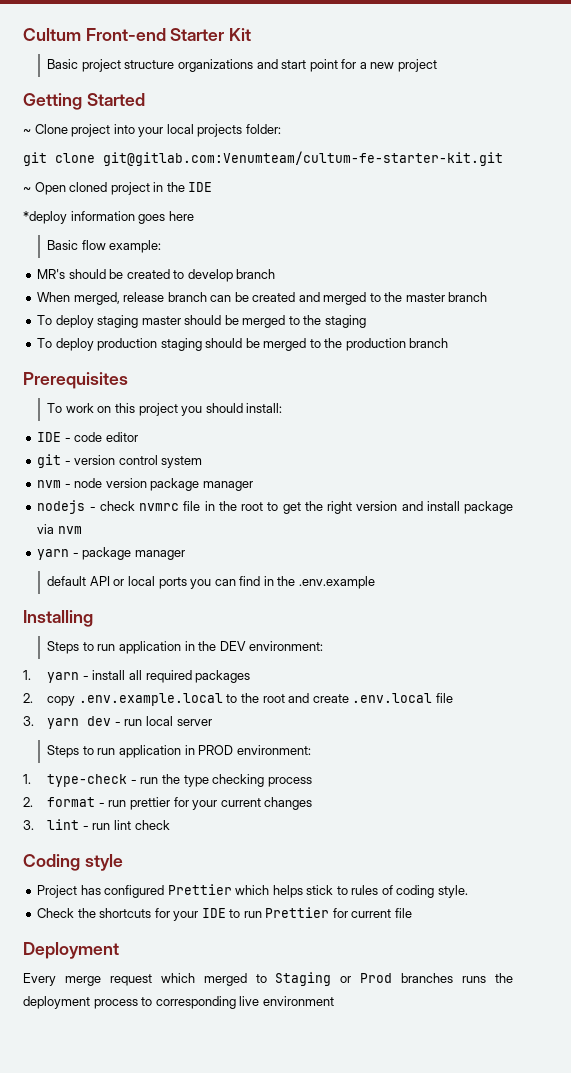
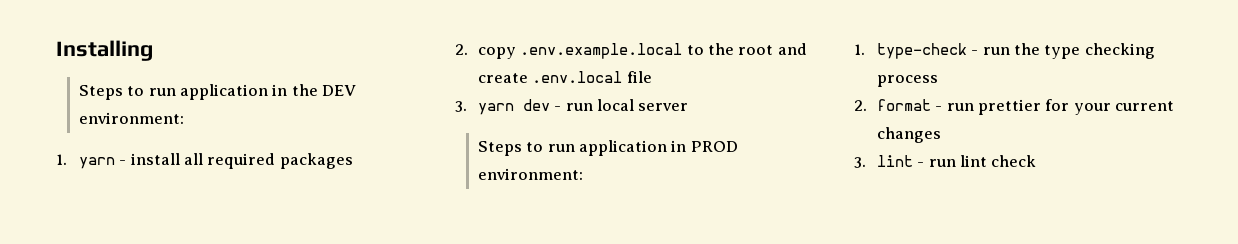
- Cultum Front-end Starter Kit
- Basic project structure organizations and start point for a new project
- Getting Started
- ~ Clone project into your local projects folder:
- git clone git@gitlab.com:Venumteam/cultum-fe-starter-kit.git
- ~ Open cloned project in the IDE
- *deploy information goes here
- Basic flow example:
- MR's should be created to develop branch
- When merged, release branch can be created and merged to the master branch
- To deploy staging master should be merged to the staging
- To deploy production staging should be merged to the production branch
- Prerequisites
- To work on this project you should install:
- IDE - code editor
- git - version control system
- nvm - node version package manager
- nodejs - check nvmrc file in the root to get the right version and install package via nvm
- yarn - package manager
- default API or local ports you can find in the .env.example
- Coding style
- Project has configured Prettier which helps stick to rules of coding style.
- Check the shortcuts for your IDE to run Prettier for current file
- Deployment
- Every merge request which merged to Staging or Prod branches runs the deployment process to corresponding live environment

